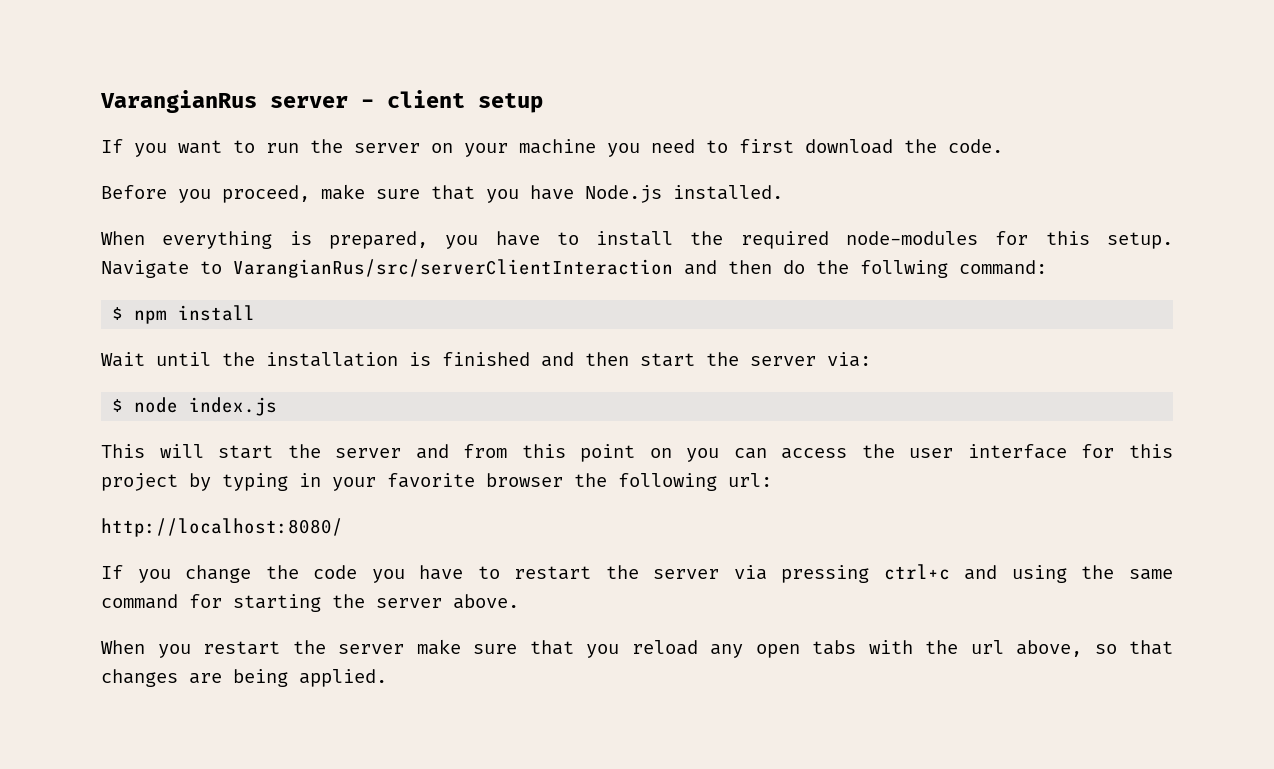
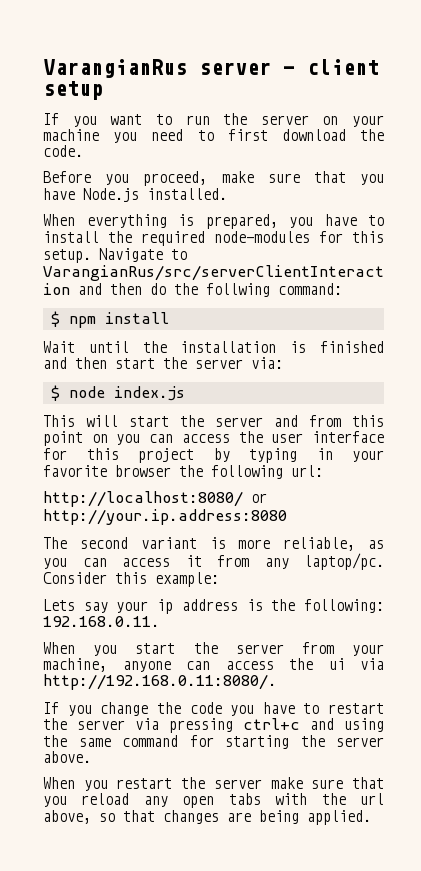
- http://localhost:8080/
+ http://localhost:8080/ or http://your.ip.address:8080
+ The second variant is more reliable, as you can access it from any laptop/pc. Consider this example:
+ Lets say your ip address is the following: 192.168.0.11.
+ When you start the server from your machine, anyone can access the ui via http://192.168.0.11:8080/.

